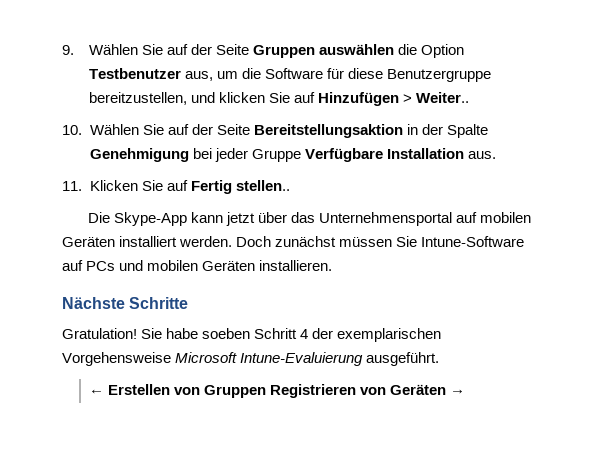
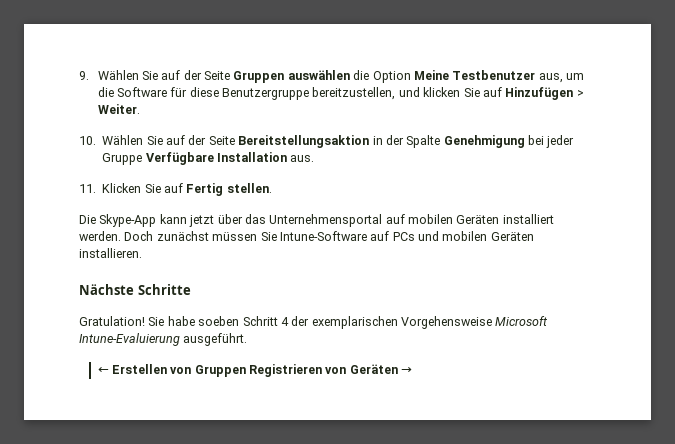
- 9. Wählen Sie auf der Seite Gruppen auswählen die Option Testbenutzer aus, um die Software für diese Benutzergruppe bereitzustellen, und klicken Sie auf Hinzufügen > Weiter..
+ 9. Wählen Sie auf der Seite Gruppen auswählen die Option Meine Testbenutzer aus, um die Software für diese Benutzergruppe bereitzustellen, und klicken Sie auf Hinzufügen > Weiter.
- 11. Klicken Sie auf Fertig stellen..
+ 11. Klicken Sie auf Fertig stellen.

